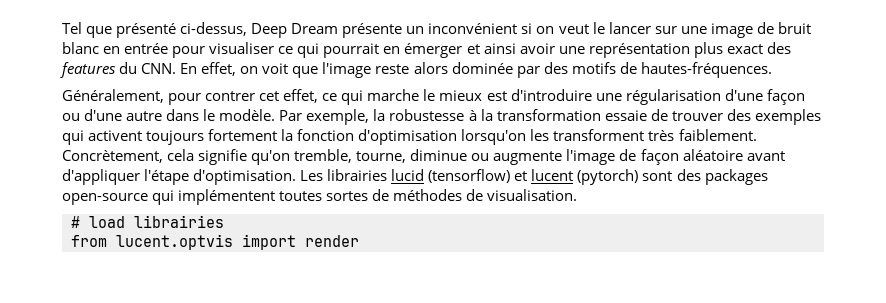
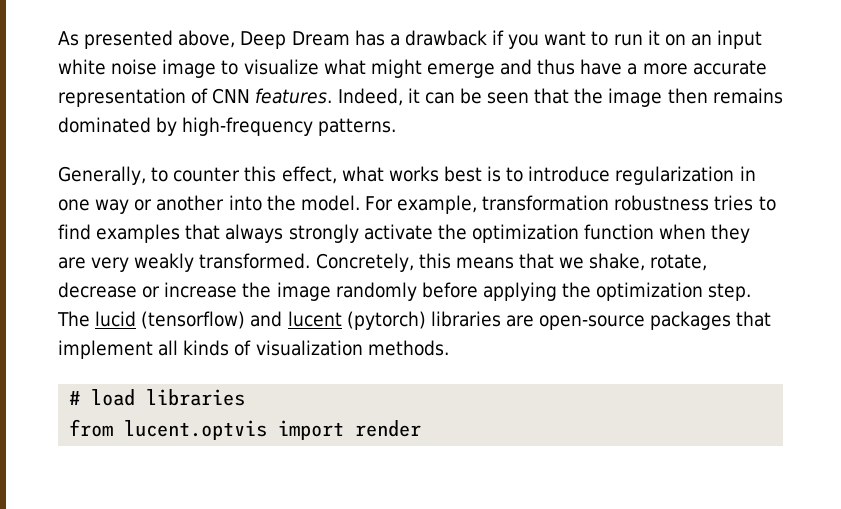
- Tel que présenté ci-dessus, Deep Dream présente un inconvénient si on veut le lancer sur une image de bruit blanc en entrée pour visualiser ce qui pourrait en émerger et ainsi avoir une représentation plus exact des features du CNN. En effet, on voit que l'image reste alors dominée par des motifs de hautes-fréquences.
- Généralement, pour contrer cet effet, ce qui marche le mieux est d'introduire une régularisation d'une façon ou d'une autre dans le modèle. Par exemple, la robustesse à la transformation essaie de trouver des exemples qui activent toujours fortement la fonction d'optimisation lorsqu'on les transforment très faiblement. Concrètement, cela signifie qu'on tremble, tourne, diminue ou augmente l'image de façon aléatoire avant d'appliquer l'étape d'optimisation. Les librairies lucid (tensorflow) et lucent (pytorch) sont des packages open-source qui implémentent toutes sortes de méthodes de visualisation.
+ As presented above, Deep Dream has a drawback if you want to run it on an input white noise image to visualize what might emerge and thus have a more accurate representation of CNN features. Indeed, it can be seen that the image then remains dominated by high-frequency patterns.
+ Generally, to counter this effect, what works best is to introduce regularization in one way or another into the model. For example, transformation robustness tries to find examples that always strongly activate the optimization function when they are very weakly transformed. Concretely, this means that we shake, rotate, decrease or increase the image randomly before applying the optimization step. The lucid (tensorflow) and lucent (pytorch) libraries are open-source packages that implement all kinds of visualization methods.
- # load librairies
+ # load libraries

